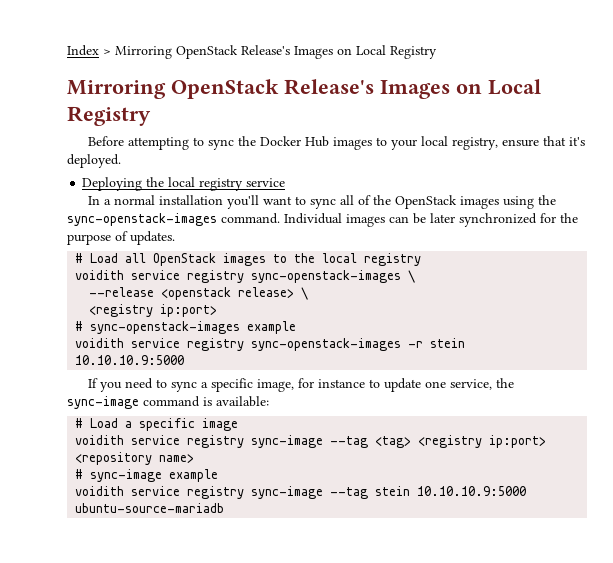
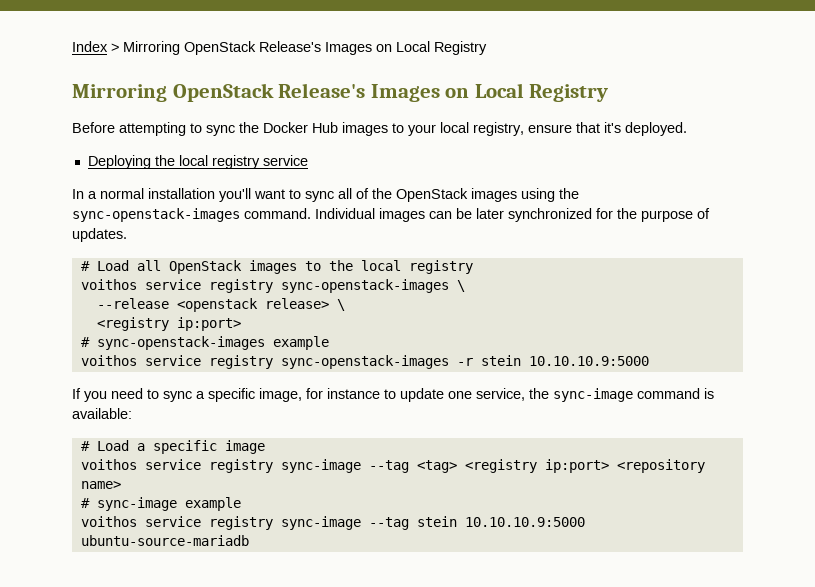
- voidith service registry sync-openstack-images \
+ voithos service registry sync-openstack-images \
- voidith service registry sync-openstack-images -r stein 10.10.10.9:5000
+ voithos service registry sync-openstack-images -r stein 10.10.10.9:5000
- voidith service registry sync-image --tag <tag> <registry ip:port> <repository name>
+ voithos service registry sync-image --tag <tag> <registry ip:port> <repository name>
- voidith service registry sync-image --tag stein 10.10.10.9:5000 ubuntu-source-mariadb
+ voithos service registry sync-image --tag stein 10.10.10.9:5000 ubuntu-source-mariadb

